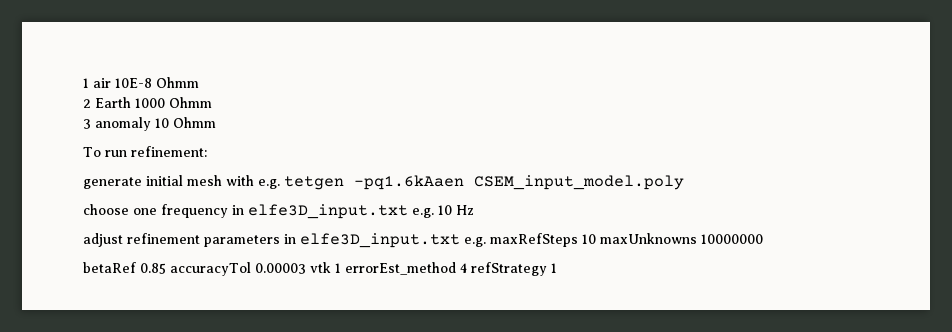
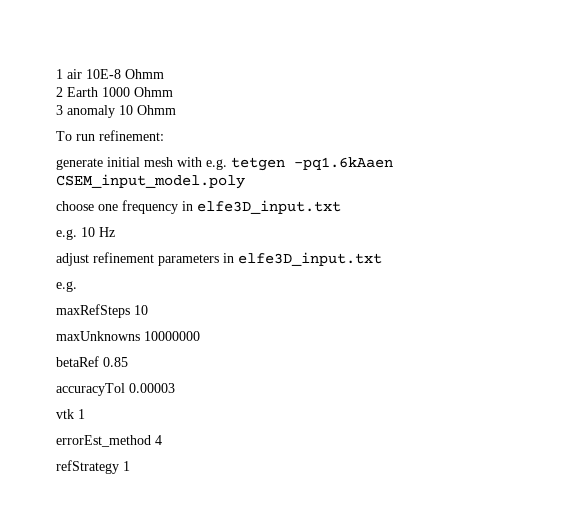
- choose one frequency in elfe3D_input.txt e.g. 10 Hz
+ choose one frequency in elfe3D_input.txt
+ e.g. 10 Hz
- adjust refinement parameters in elfe3D_input.txt e.g. maxRefSteps 10 maxUnknowns 10000000
+ adjust refinement parameters in elfe3D_input.txt
+ e.g.
+ maxRefSteps 10
+ maxUnknowns 10000000
- betaRef 0.85 accuracyTol 0.00003 vtk 1 errorEst_method 4 refStrategy 1
+ betaRef 0.85
+ accuracyTol 0.00003
+ vtk 1
+ errorEst_method 4
+ refStrategy 1

